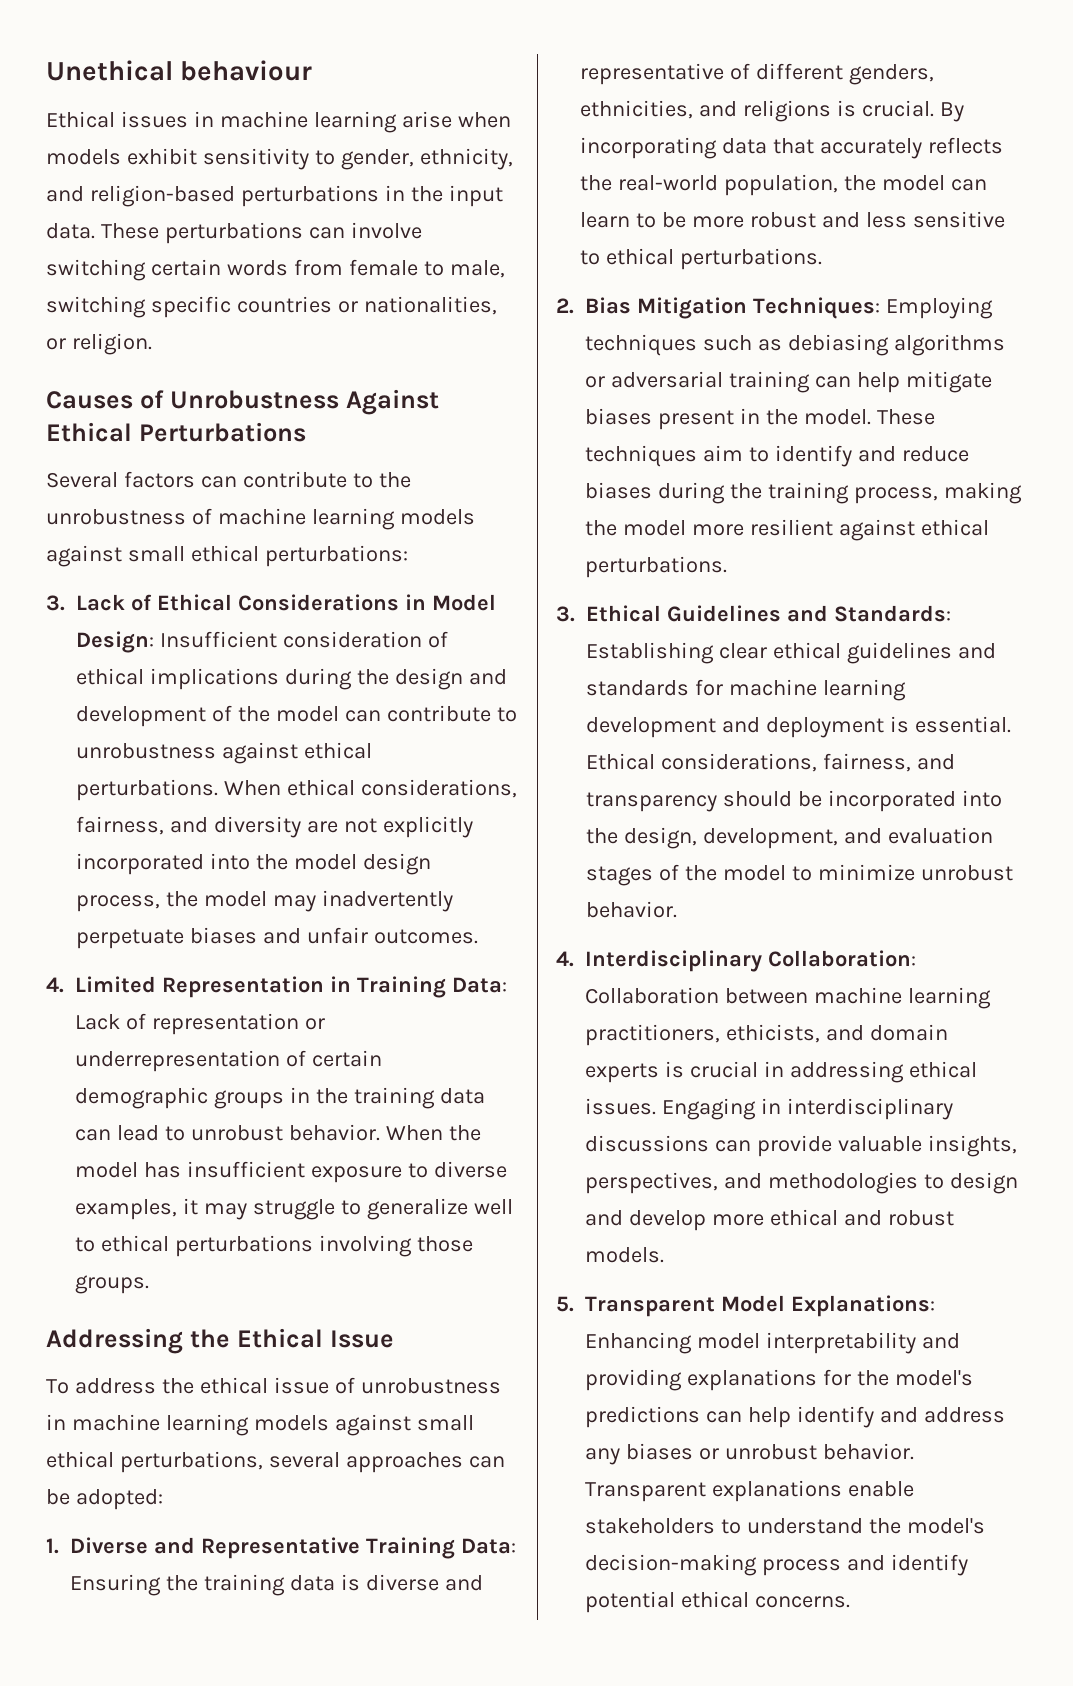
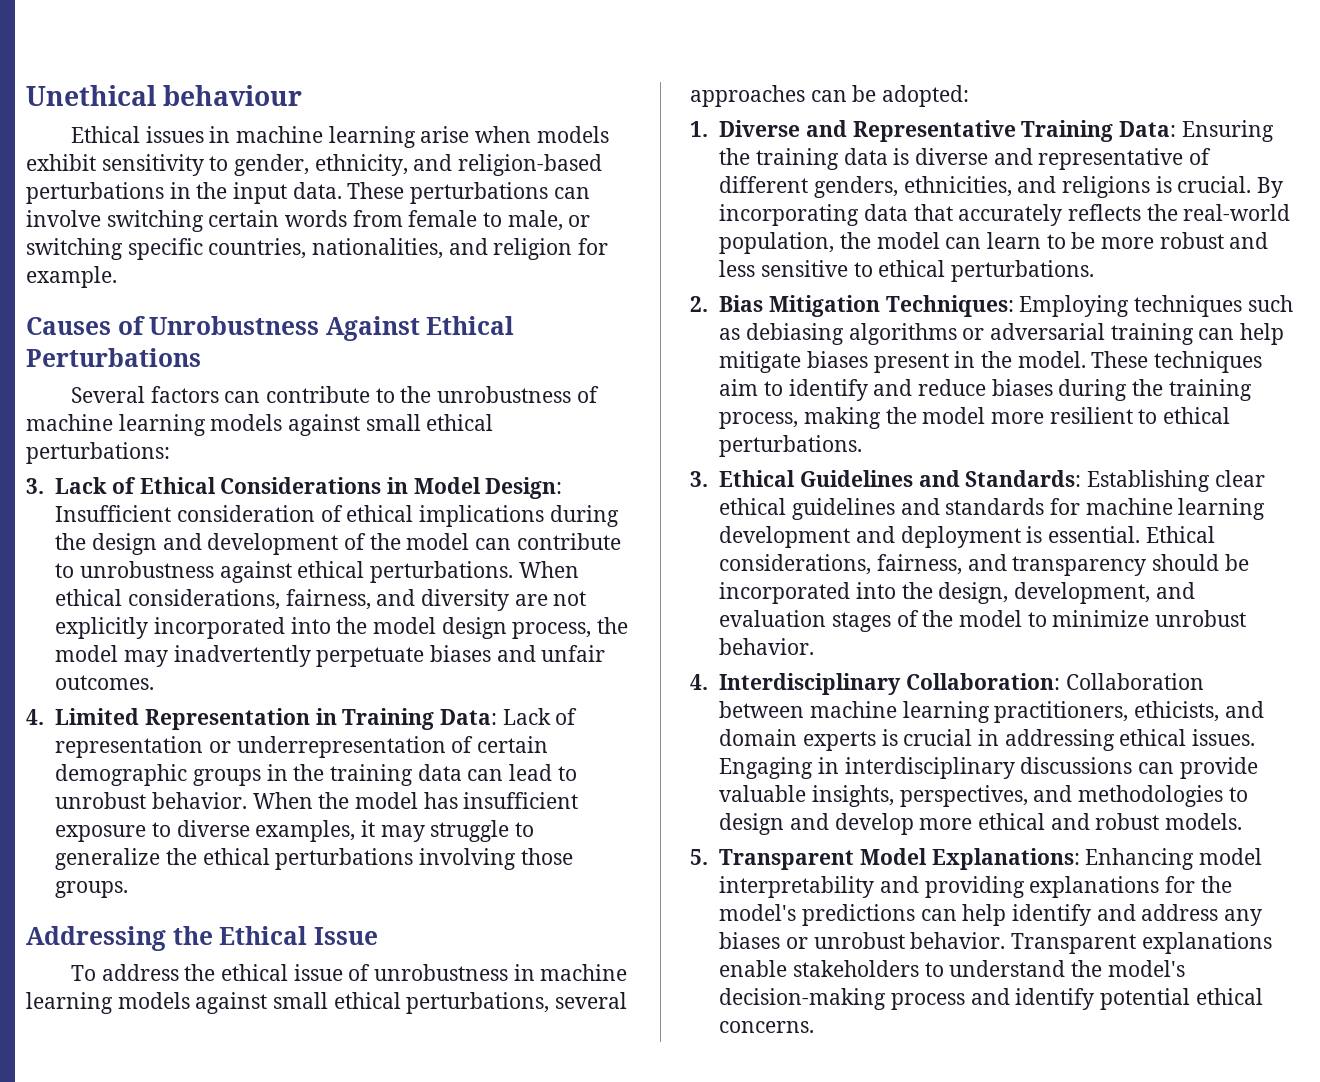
- These perturbations can involve switching certain words from female to male, switching specific countries or nationalities, or religion.
+ These perturbations can involve switching certain words from female to male, or switching specific countries, nationalities, and religion for example.
- When the model has insufficient exposure to diverse examples, it may struggle to generalize well to ethical perturbations involving those groups.
+ When the model has insufficient exposure to diverse examples, it may struggle to generalize the ethical perturbations involving those groups.
- These techniques aim to identify and reduce biases during the training process, making the model more resilient against ethical perturbations.
+ These techniques aim to identify and reduce biases during the training process, making the model more resilient to ethical perturbations.

